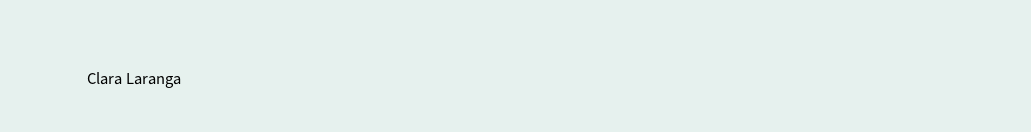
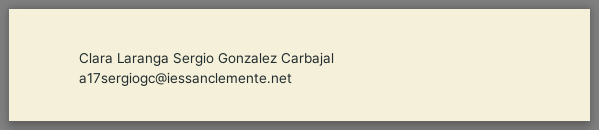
- Clara Laranga
+ Clara Laranga Sergio Gonzalez Carbajal a17sergiogc@iessanclemente.net

